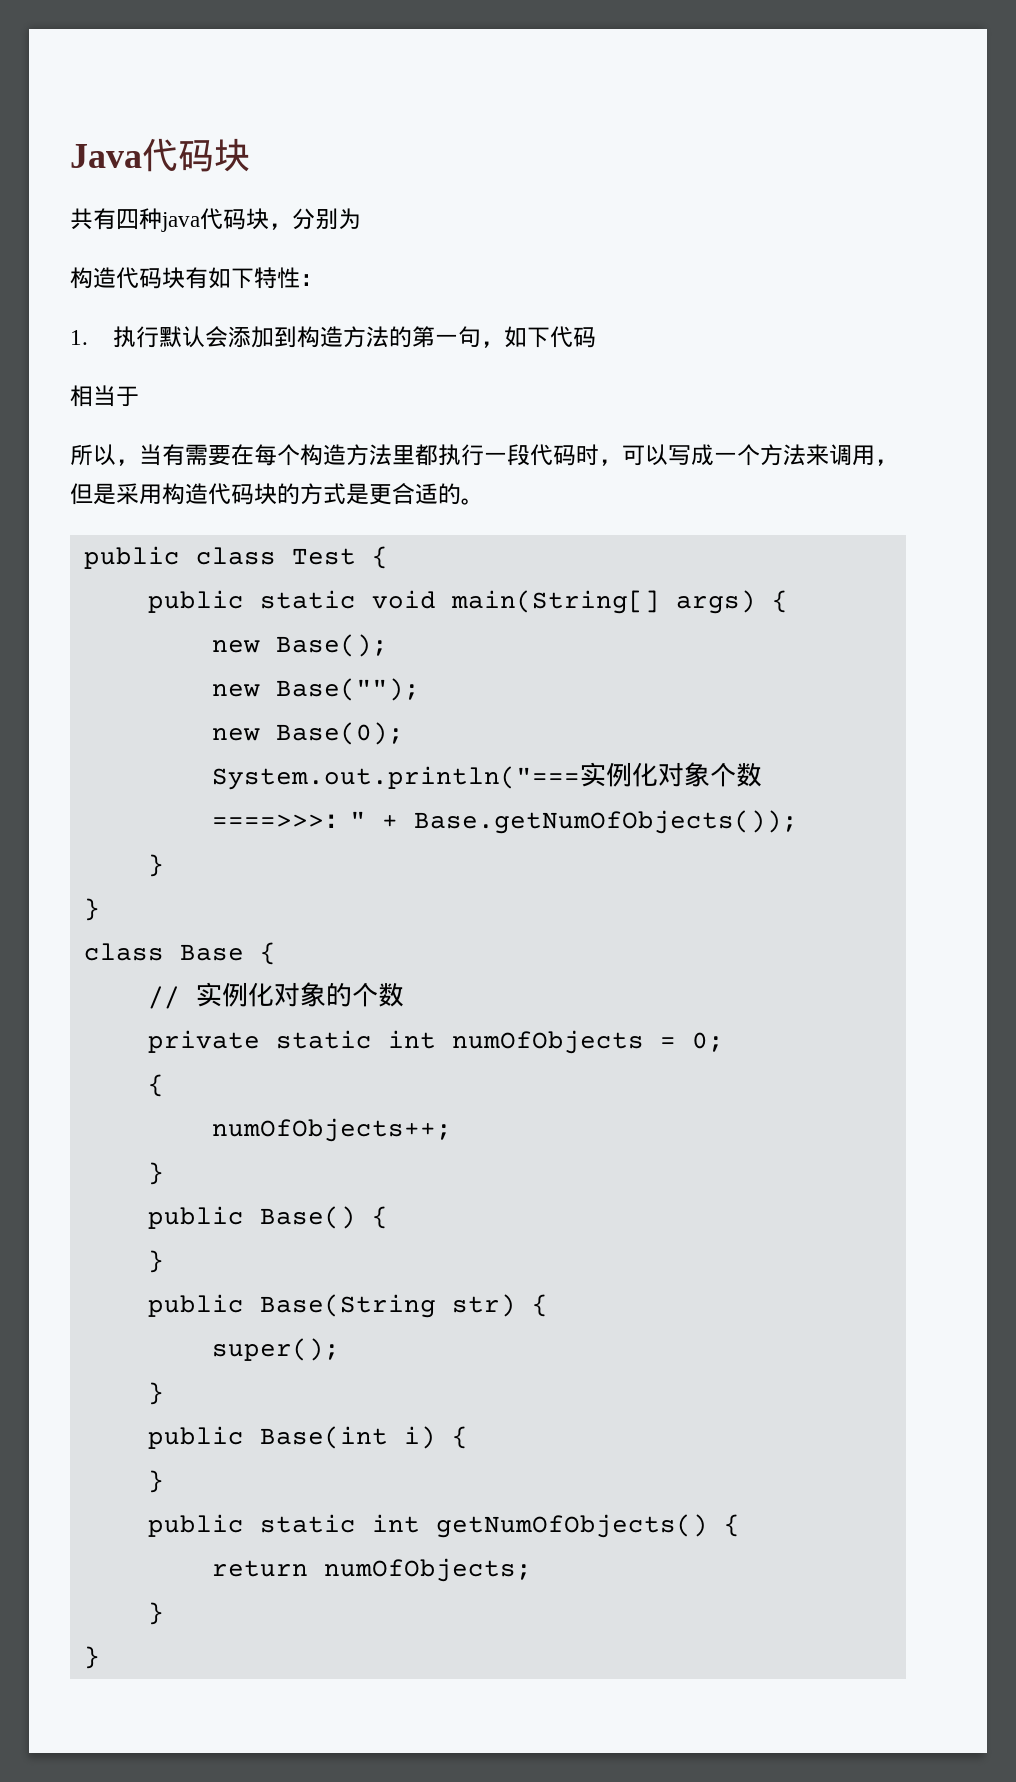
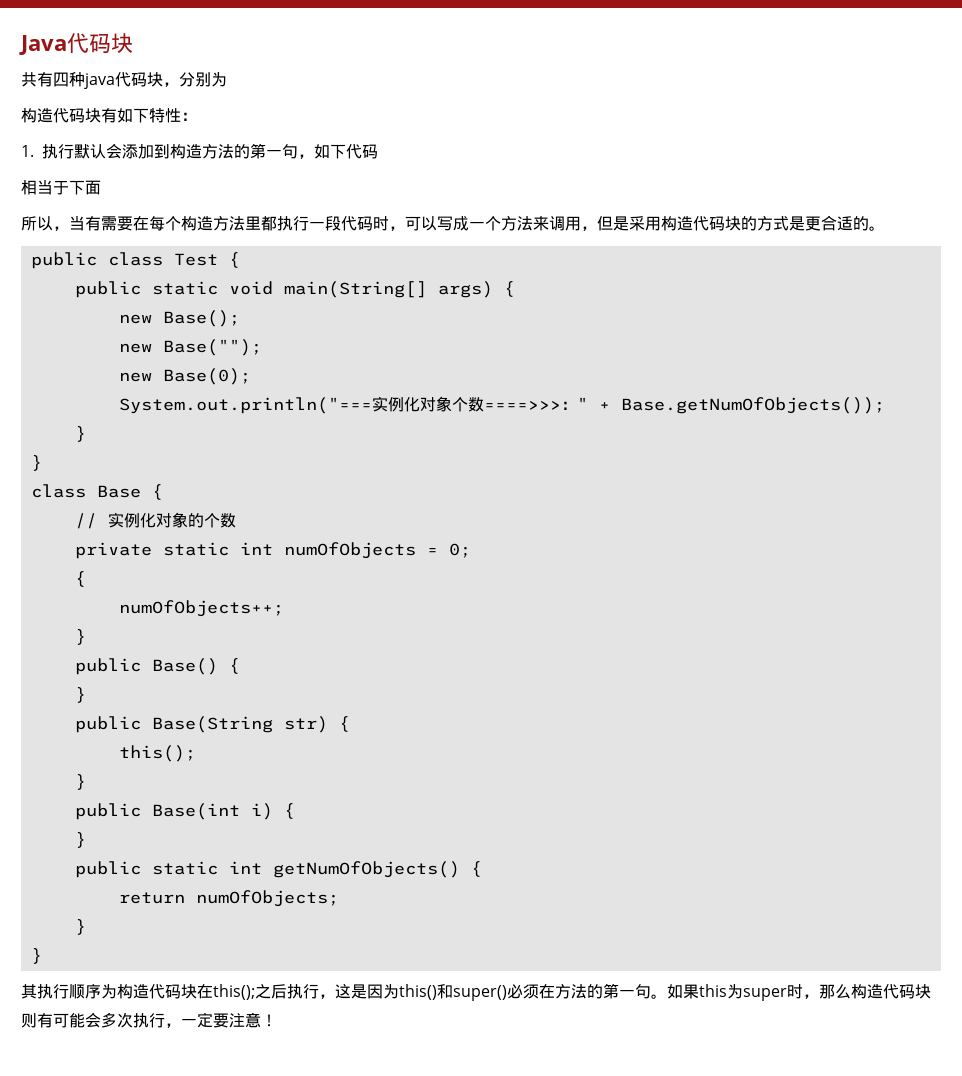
- 相当于
+ 相当于下面
  public Base(String str) {
- super();
+ this();
+ 其执行顺序为构造代码块在this();之后执行，这是因为this()和super()必须在方法的第一句。如果this为super时，那么构造代码块则有可能会多次执行，一定要注意！

